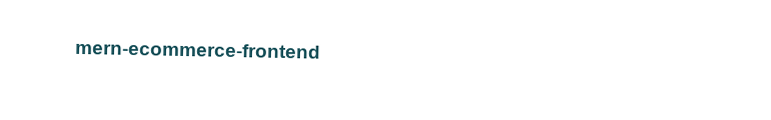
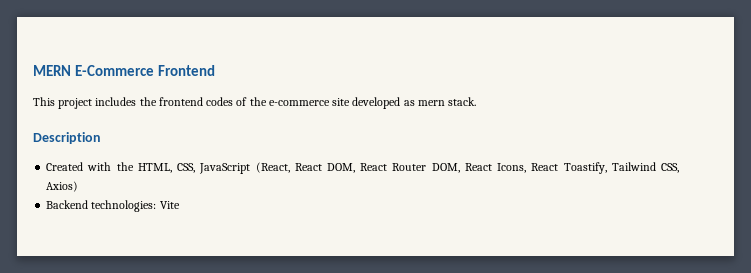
- mern-ecommerce-frontend
+ MERN E-Commerce Frontend
+ This project includes the frontend codes of the e-commerce site developed as mern stack.
+ Description
+ Created with the HTML, CSS, JavaScript (React, React DOM, React Router DOM, React Icons, React Toastify, Tailwind CSS, Axios)
+ Backend technologies: Vite

